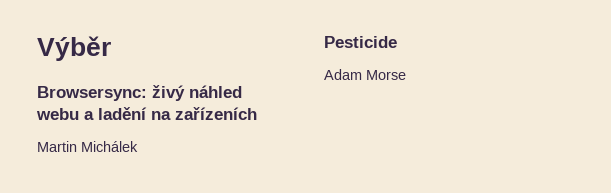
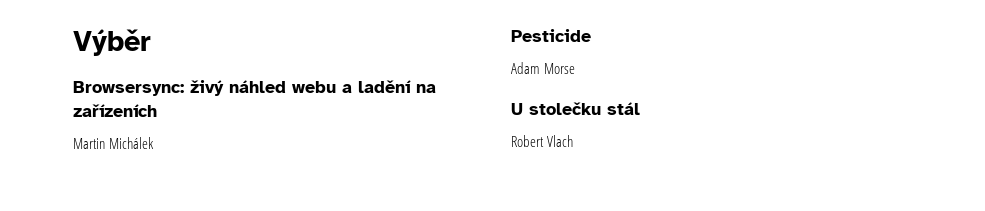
+ U stolečku stál
+ Robert Vlach

